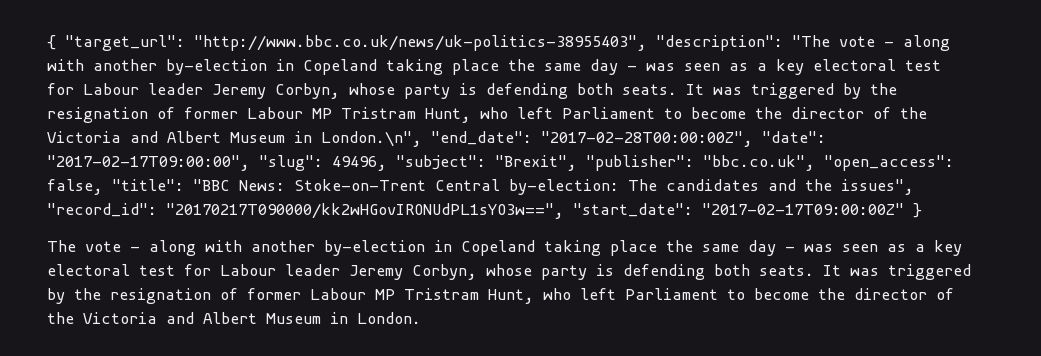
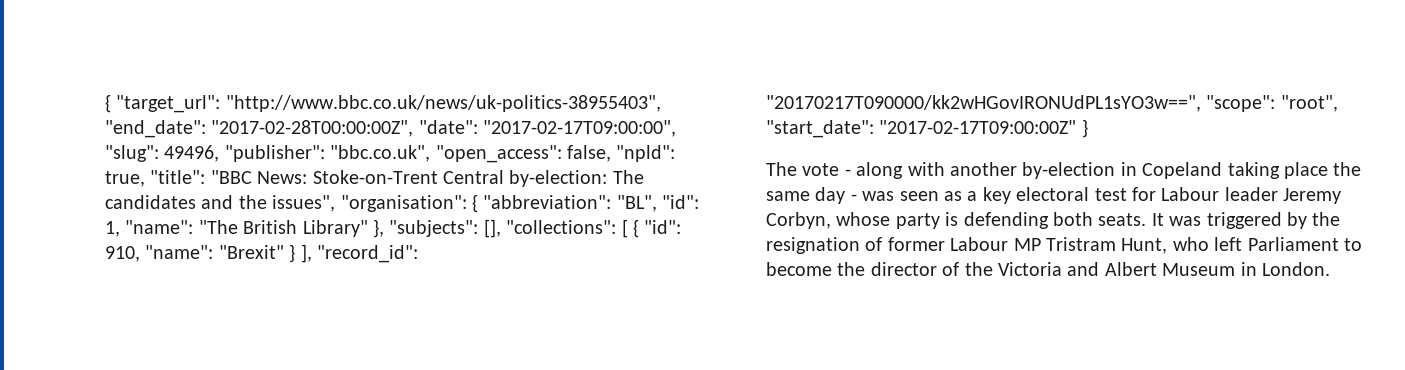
- { "target_url": "http://www.bbc.co.uk/news/uk-politics-38955403", "description": "The vote - along with another by-election in Copeland taking place the same day - was seen as a key electoral test for Labour leader Jeremy Corbyn, whose party is defending both seats. It was triggered by the resignation of former Labour MP Tristram Hunt, who left Parliament to become the director of the Victoria and Albert Museum in London.\n", "end_date": "2017-02-28T00:00:00Z", "date": "2017-02-17T09:00:00", "slug": 49496, "subject": "Brexit", "publisher": "bbc.co.uk", "open_access": false, "title": "BBC News: Stoke-on-Trent Central by-election: The candidates and the issues", "record_id": "20170217T090000/kk2wHGovIRONUdPL1sYO3w==", "start_date": "2017-02-17T09:00:00Z" }
+ { "target_url": "http://www.bbc.co.uk/news/uk-politics-38955403", "end_date": "2017-02-28T00:00:00Z", "date": "2017-02-17T09:00:00", "slug": 49496, "publisher": "bbc.co.uk", "open_access": false, "npld": true, "title": "BBC News: Stoke-on-Trent Central by-election: The candidates and the issues", "organisation": { "abbreviation": "BL", "id": 1, "name": "The British Library" }, "subjects": [], "collections": [ { "id": 910, "name": "Brexit" } ], "record_id": "20170217T090000/kk2wHGovIRONUdPL1sYO3w==", "scope": "root", "start_date": "2017-02-17T09:00:00Z" }

